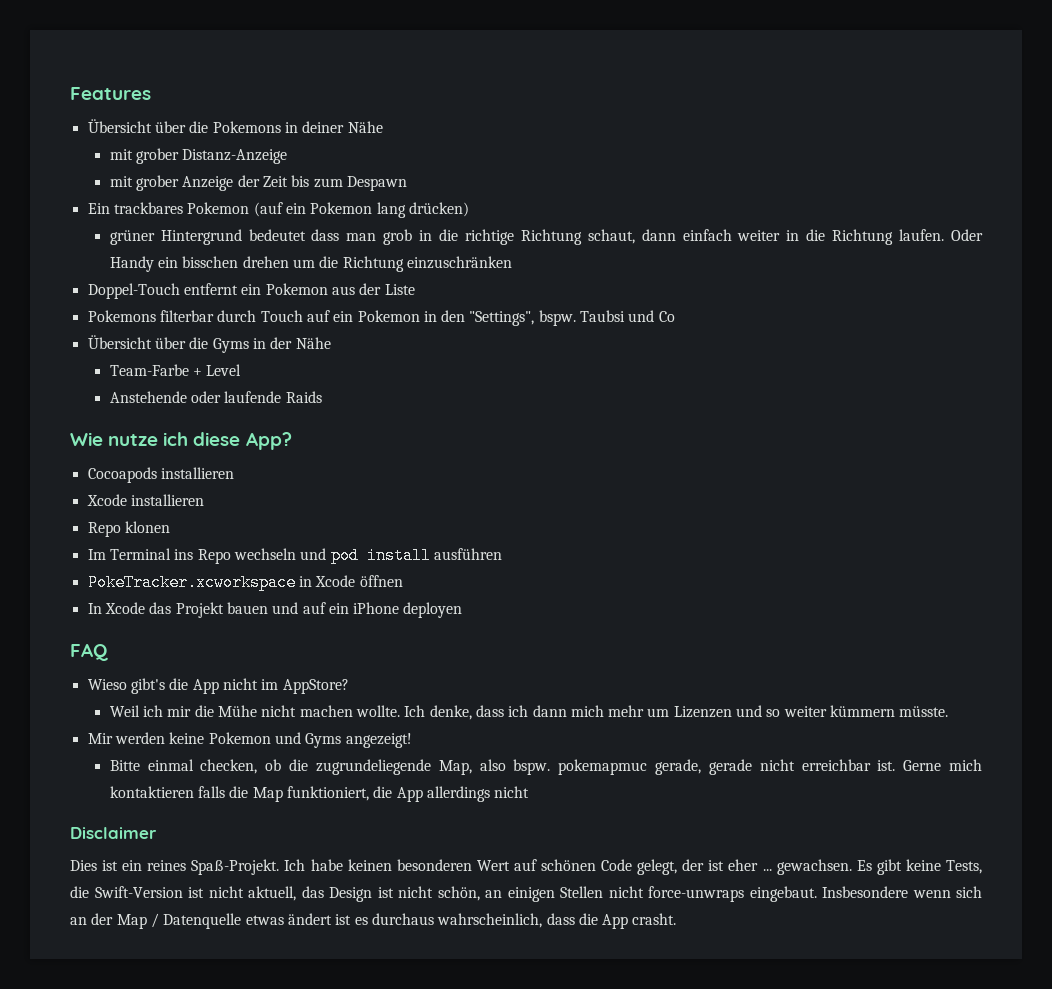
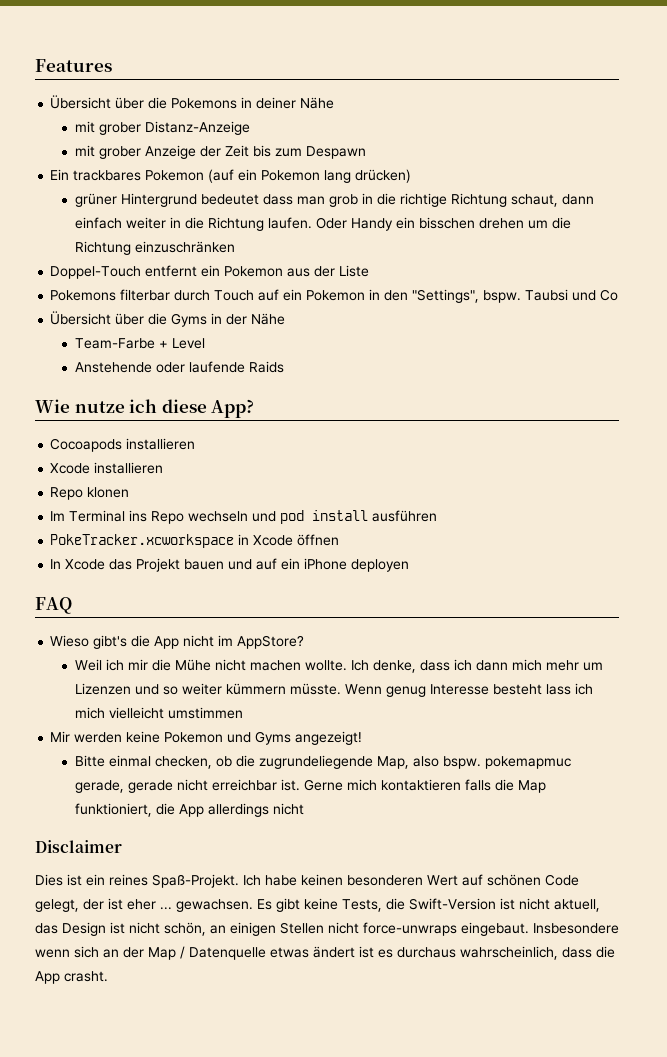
+ Wenn genug Interesse besteht lass ich mich vielleicht umstimmen

